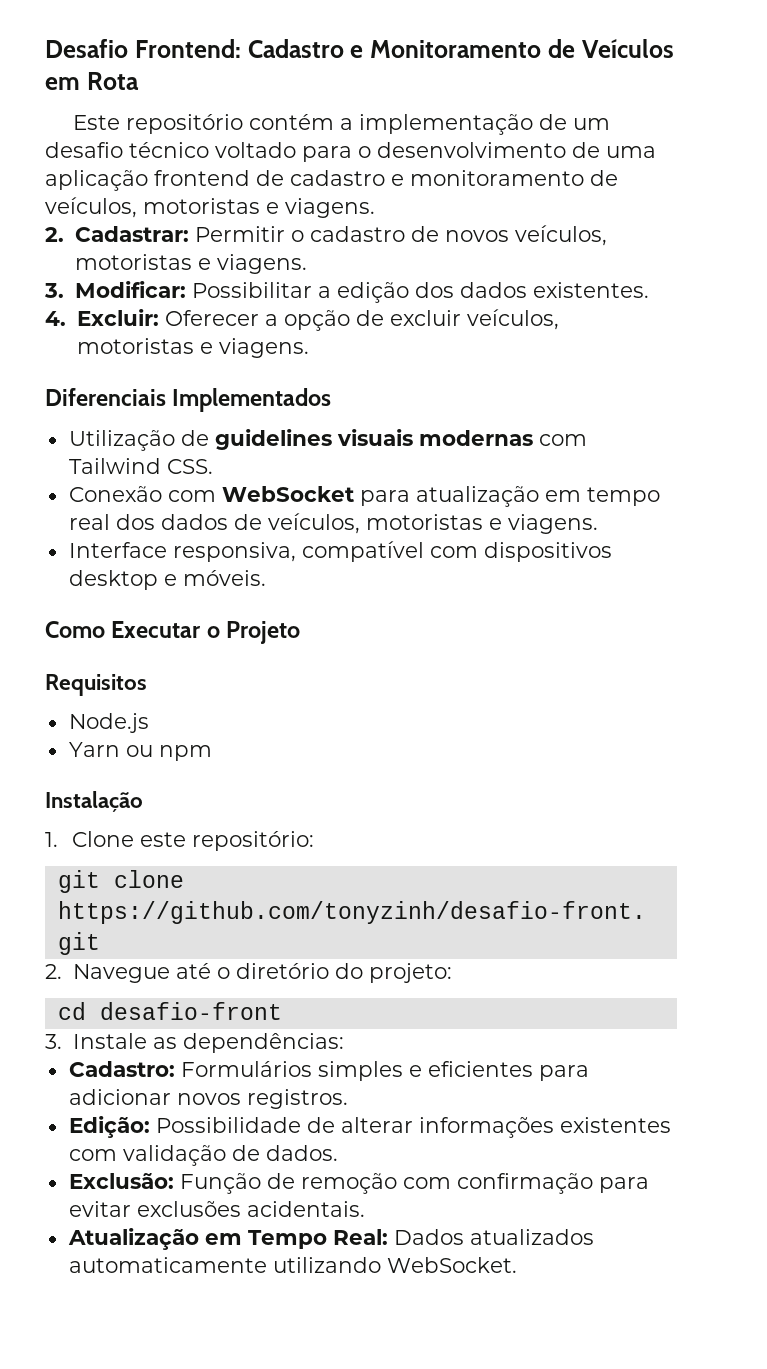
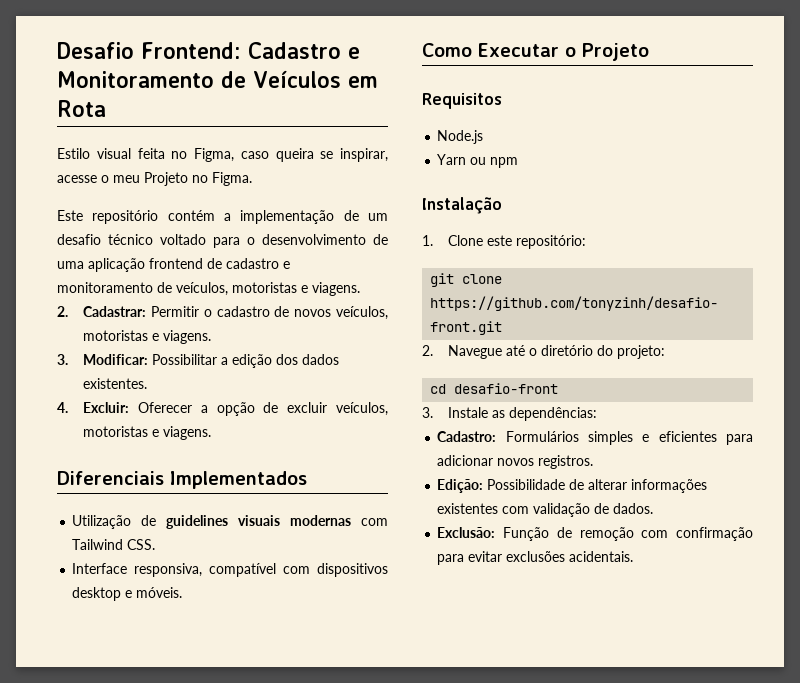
+ Estilo visual feita no Figma, caso queira se inspirar, acesse o meu Projeto no Figma.
- Conexão com WebSocket para atualização em tempo real dos dados de veículos, motoristas e viagens.
- Atualização em Tempo Real: Dados atualizados automaticamente utilizando WebSocket.

